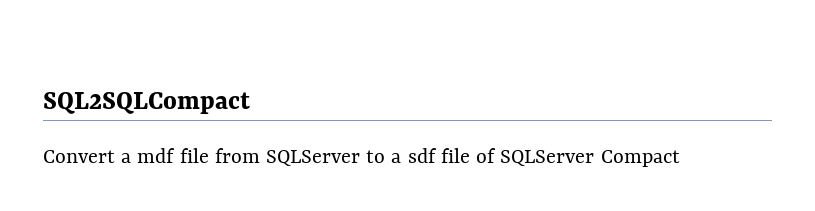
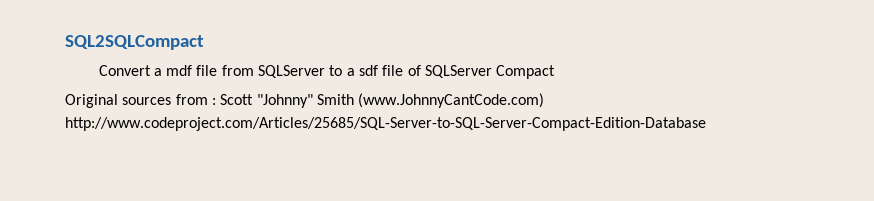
+ Original sources from : Scott "Johnny" Smith (www.JohnnyCantCode.com) http://www.codeproject.com/Articles/25685/SQL-Server-to-SQL-Server-Compact-Edition-Database

